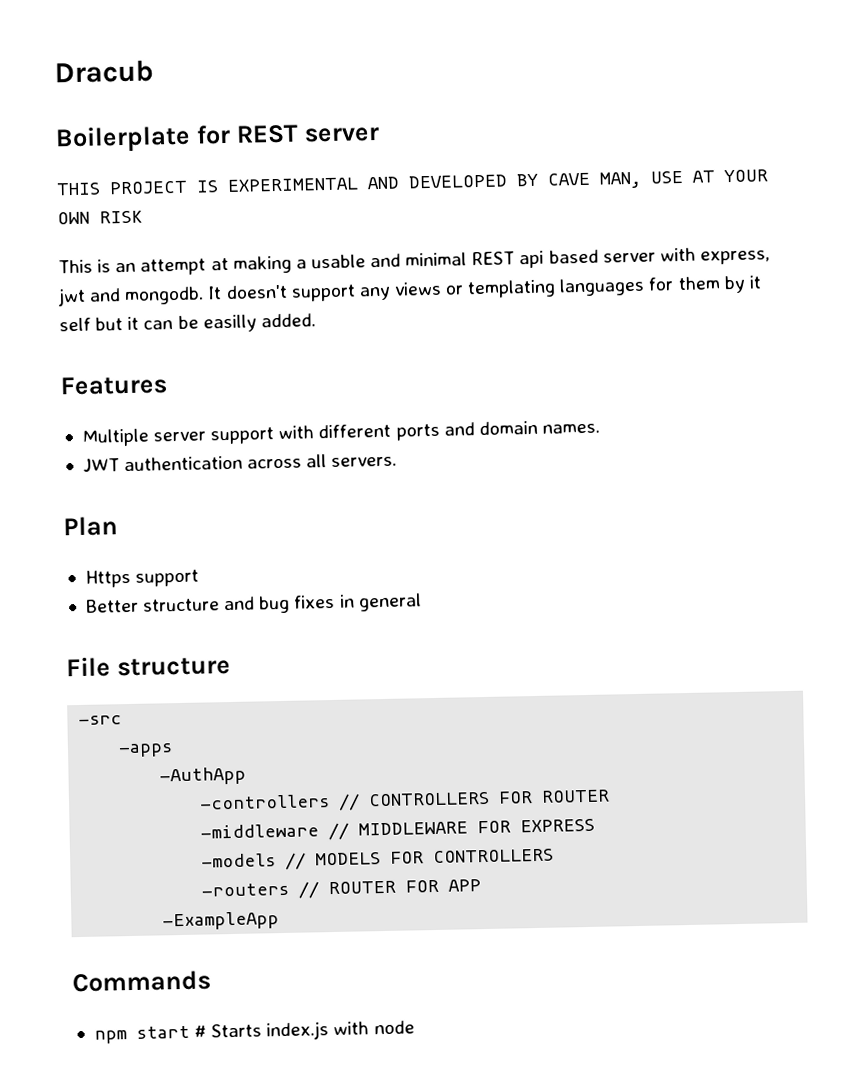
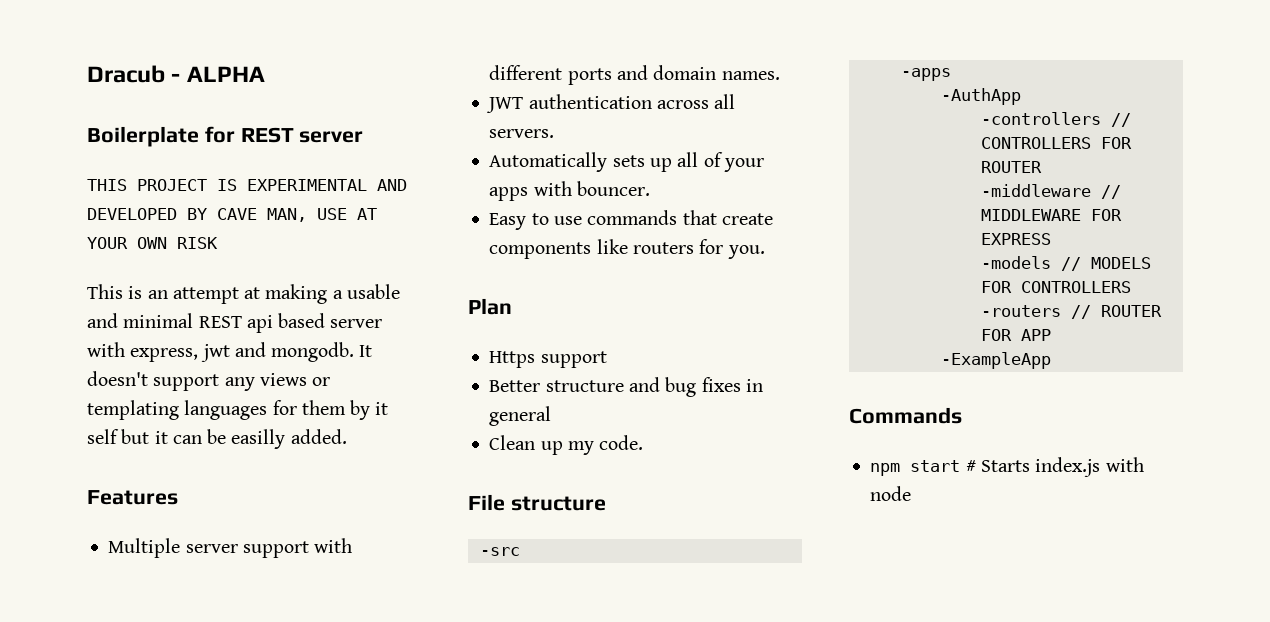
- Dracub
+ Dracub - ALPHA
+ Automatically sets up all of your apps with bouncer.
+ Easy to use commands that create components like routers for you.
+ Clean up my code.

